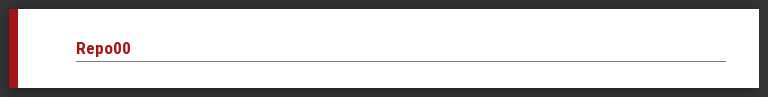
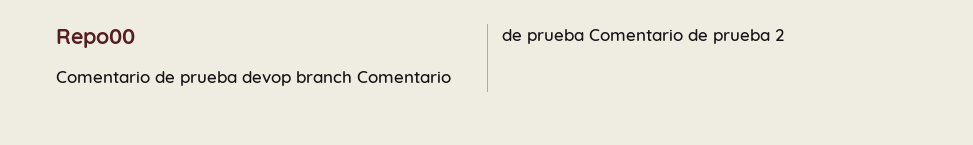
+ Comentario de prueba devop branch Comentario de prueba Comentario de prueba 2

